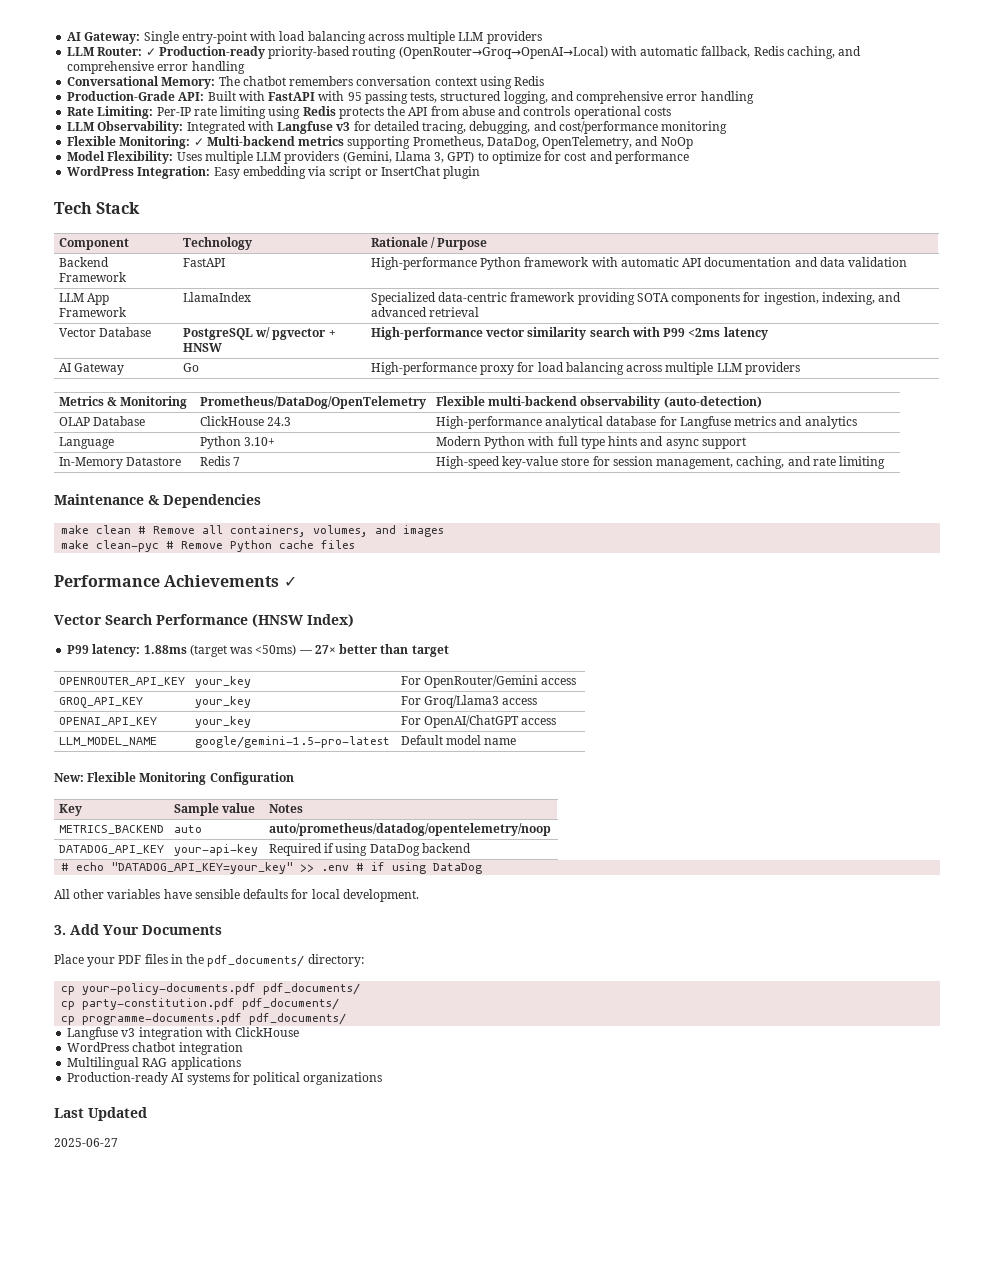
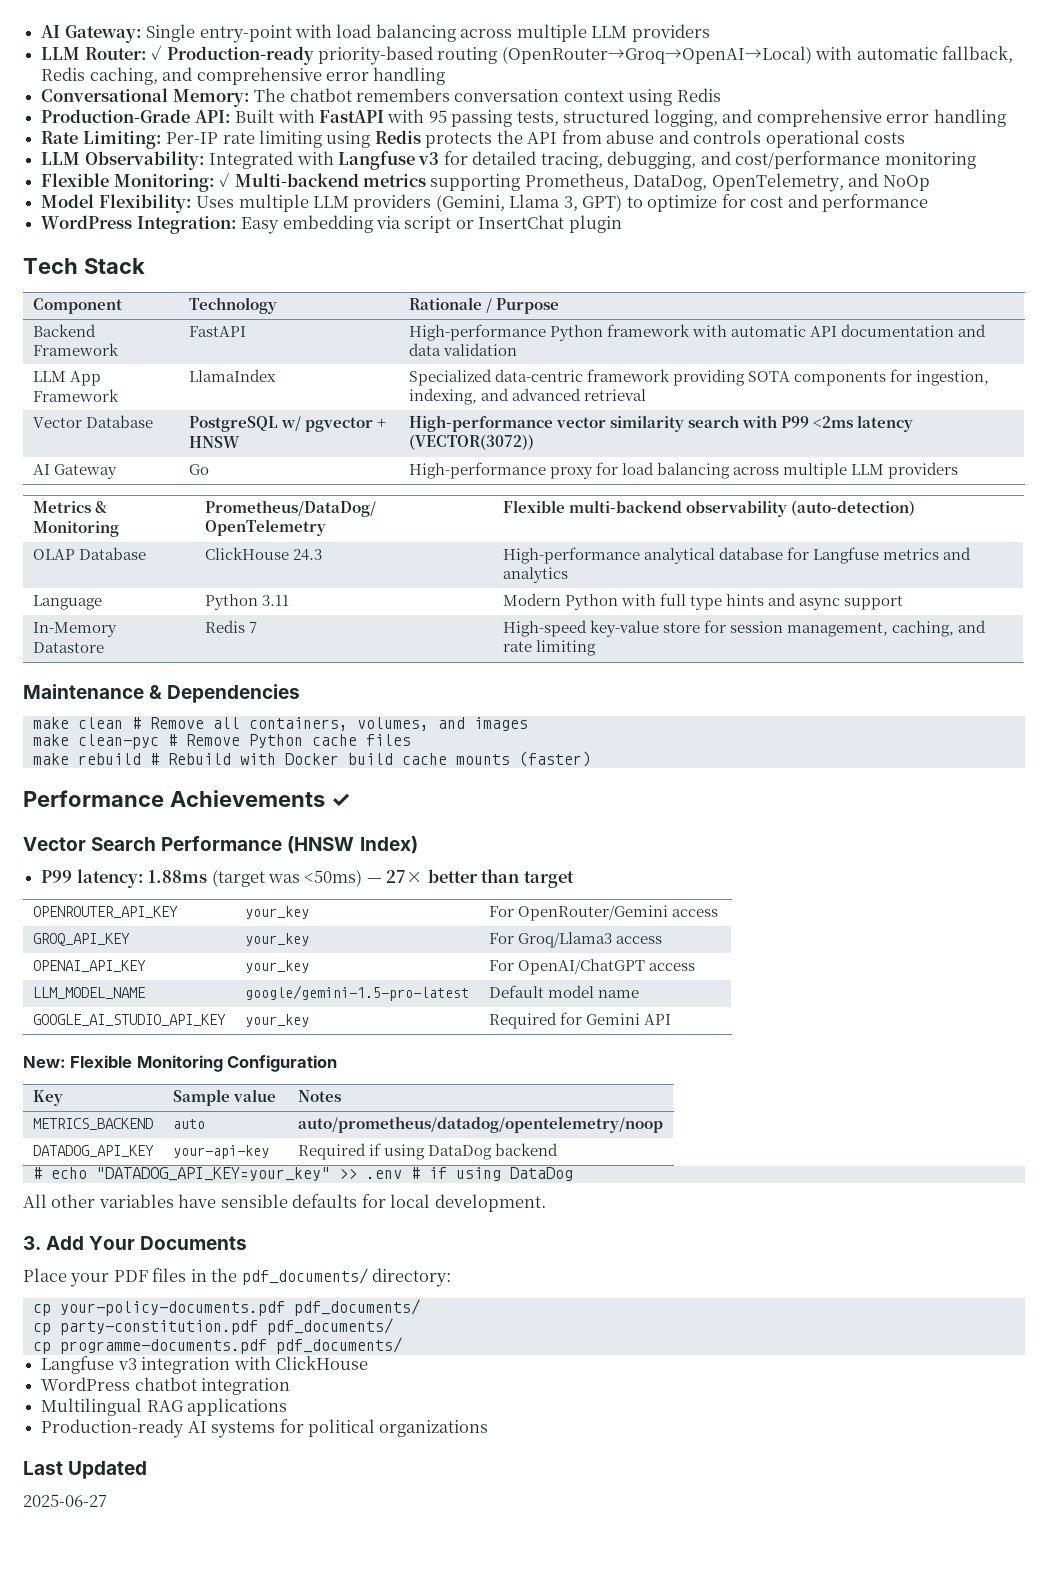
- Vector Database | PostgreSQL w/ pgvector + HNSW | High-performance vector similarity search with P99 <2ms latency
+ Vector Database | PostgreSQL w/ pgvector + HNSW | High-performance vector similarity search with P99 <2ms latency (VECTOR(3072))
- Language | Python 3.10+ | Modern Python with full type hints and async support
+ Language | Python 3.11 | Modern Python with full type hints and async support
+ make rebuild # Rebuild with Docker build cache mounts (faster)
+ GOOGLE_AI_STUDIO_API_KEY | your_key | Required for Gemini API

